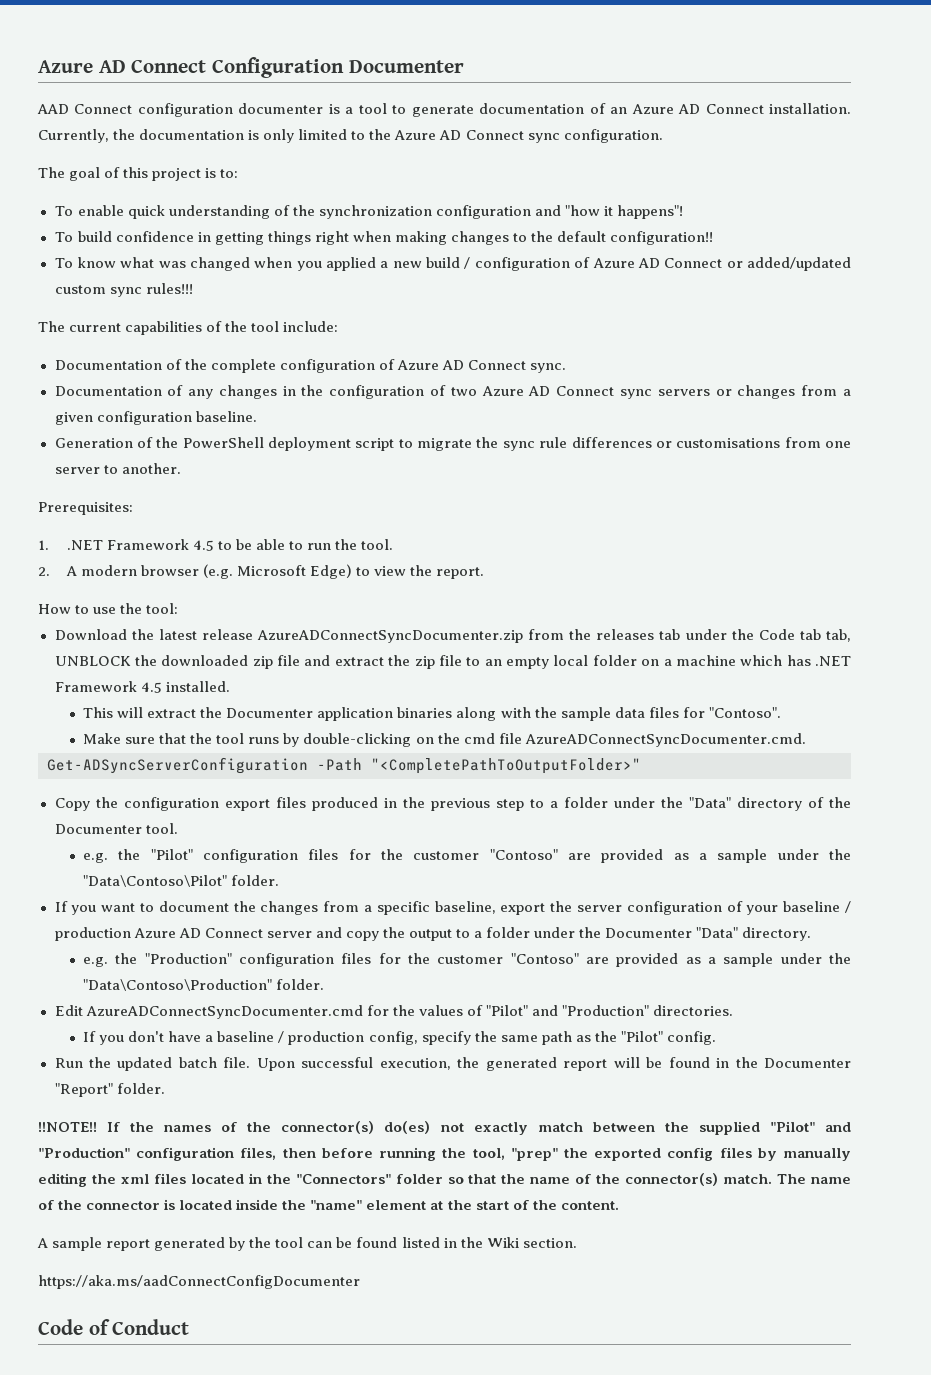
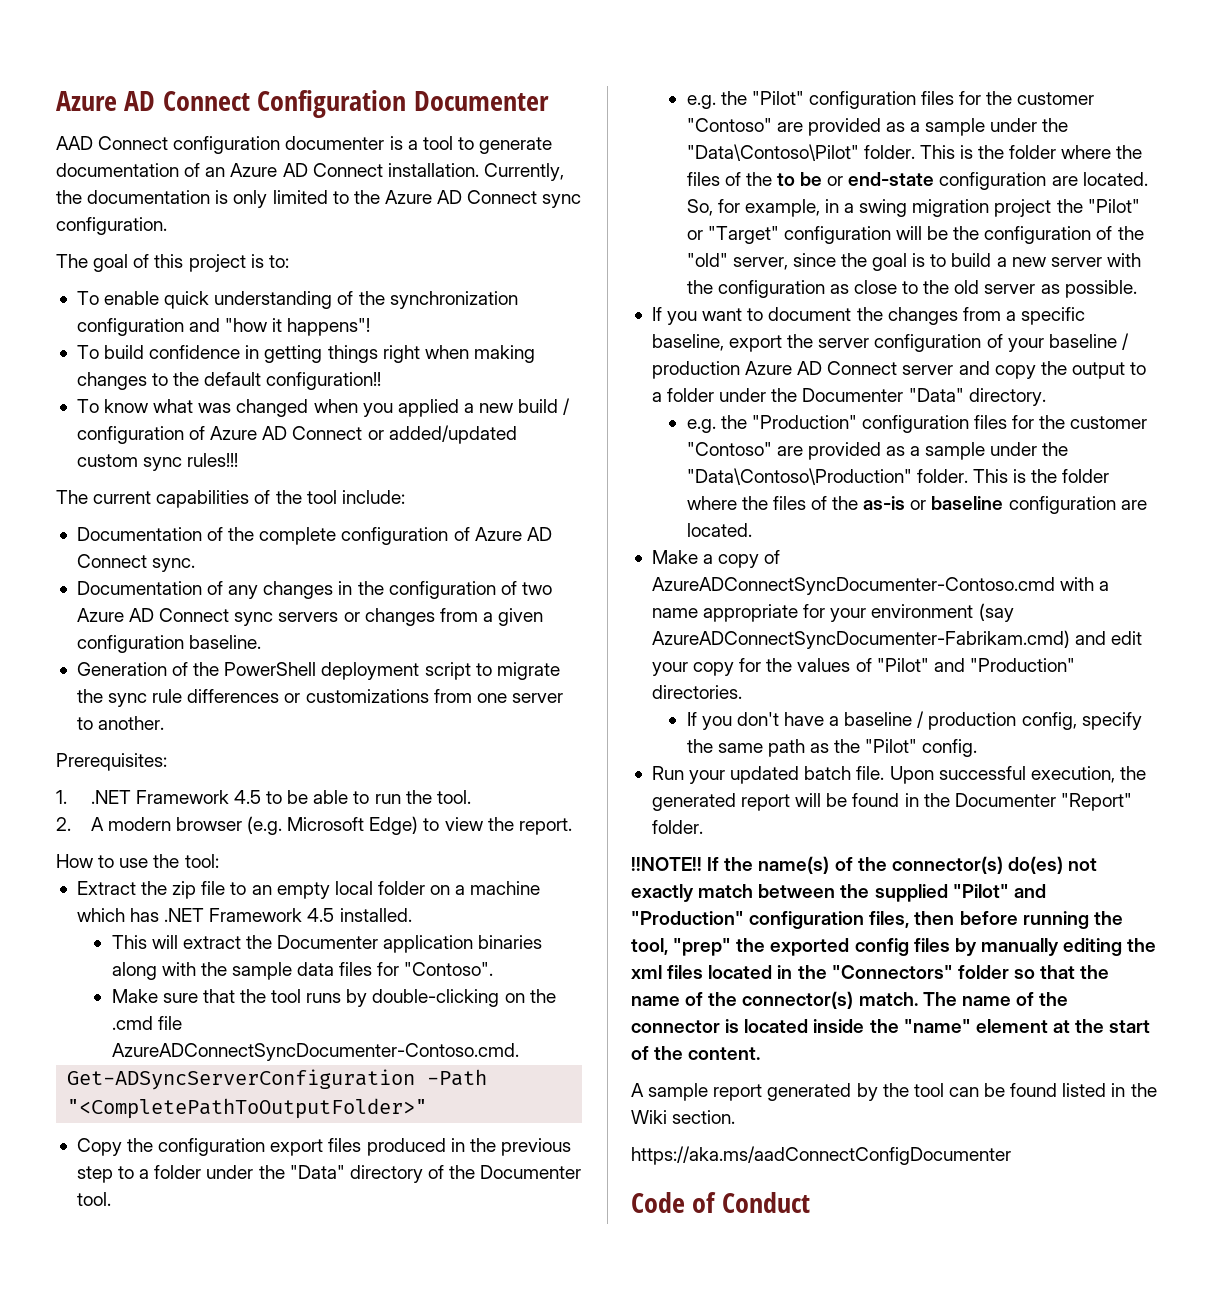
- Generation of the PowerShell deployment script to migrate the sync rule differences or customisations from one server to another.
+ Generation of the PowerShell deployment script to migrate the sync rule differences or customizations from one server to another.
- Download the latest release AzureADConnectSyncDocumenter.zip from the releases tab under the Code tab tab, UNBLOCK the downloaded zip file and extract the zip file to an empty local folder on a machine which has .NET Framework 4.5 installed.
+ Extract the zip file to an empty local folder on a machine which has .NET Framework 4.5 installed.
- Make sure that the tool runs by double-clicking on the cmd file AzureADConnectSyncDocumenter.cmd.
+ Make sure that the tool runs by double-clicking on the .cmd file AzureADConnectSyncDocumenter-Contoso.cmd.
+ This is the folder where the files of the to be or end-state configuration are located. So, for example, in a swing migration project the "Pilot" or "Target" configuration will be the configuration of the "old" server, since the goal is to build a new server with the configuration as close to the old server as possible.
- e.g. the "Production" configuration files for the customer "Contoso" are provided as a sample under the "Data\Contoso\Production" folder.
- Edit AzureADConnectSyncDocumenter.cmd for the values of "Pilot" and "Production" directories.
+ e.g. the "Production" configuration files for the customer "Contoso" are provided as a sample under the "Data\Contoso\Production" folder. This is the folder where the files of the as-is or baseline configuration are located.
+ Make a copy of AzureADConnectSyncDocumenter-Contoso.cmd with a name appropriate for your environment (say AzureADConnectSyncDocumenter-Fabrikam.cmd) and edit your copy for the values of "Pilot" and "Production" directories.
- Run the updated batch file.
+ Run your updated batch file.
- If the names of the connector(s) do(es) not exactly match between the supplied "Pilot" and "Production" configuration files, then before running the tool, "prep" the exported config files by manually editing the xml files located in the "Connectors" folder so that the name of the connector(s) match.
+ If the name(s) of the connector(s) do(es) not exactly match between the supplied "Pilot" and "Production" configuration files, then before running the tool, "prep" the exported config files by manually editing the xml files located in the "Connectors" folder so that the name of the connector(s) match.

